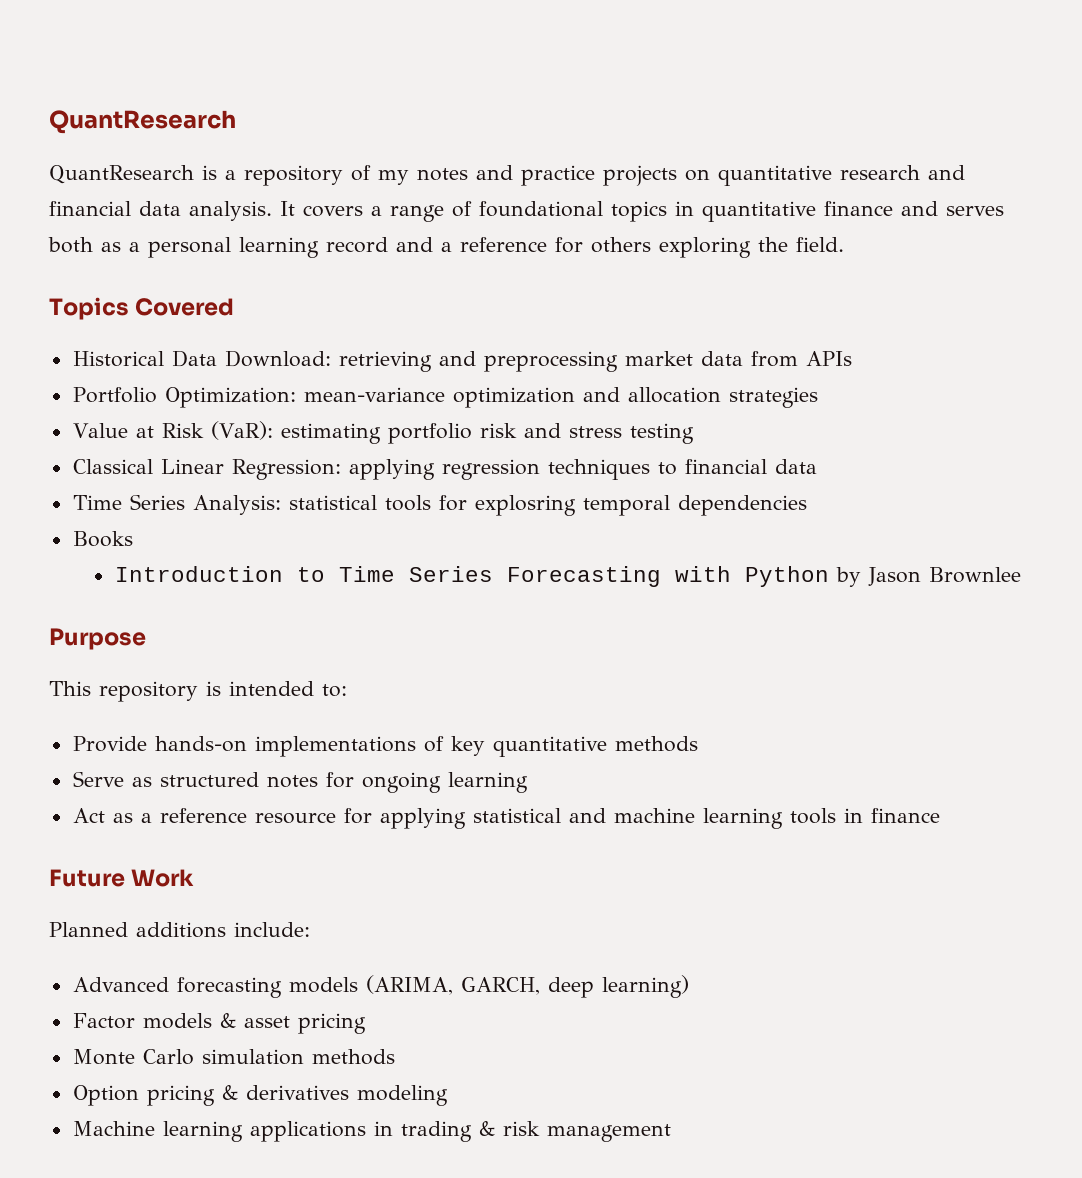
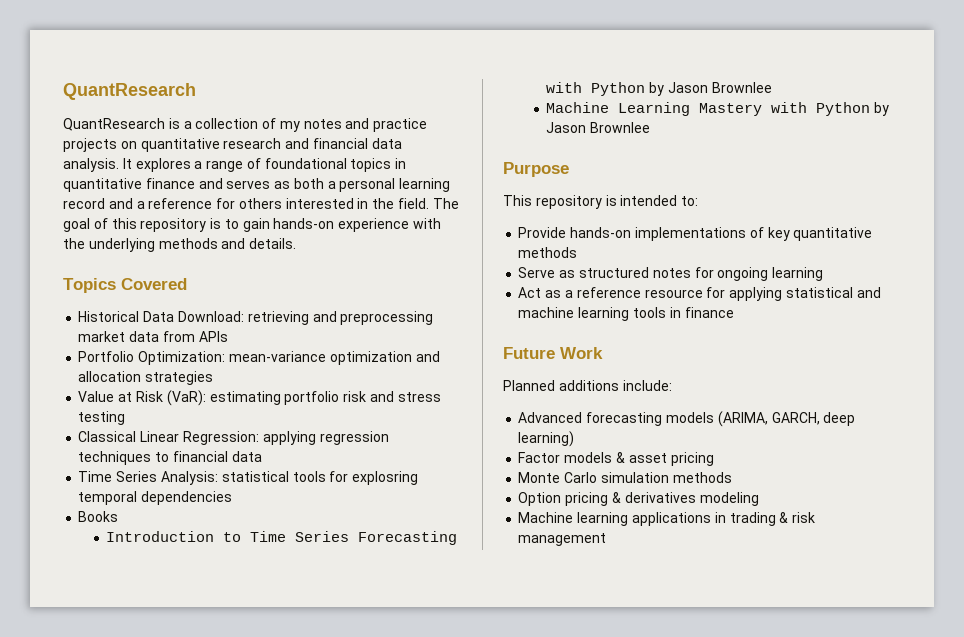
- QuantResearch is a repository of my notes and practice projects on quantitative research and financial data analysis.
+ QuantResearch is a collection of my notes and practice projects on quantitative research and financial data analysis.
- It covers a range of foundational topics in quantitative finance and serves both as a personal learning record and a reference for others exploring the field.
+ It explores a range of foundational topics in quantitative finance and serves as both a personal learning record and a reference for others interested in the field. The goal of this repository is to gain hands-on experience with the underlying methods and details.
+ Machine Learning Mastery with Python by Jason Brownlee

